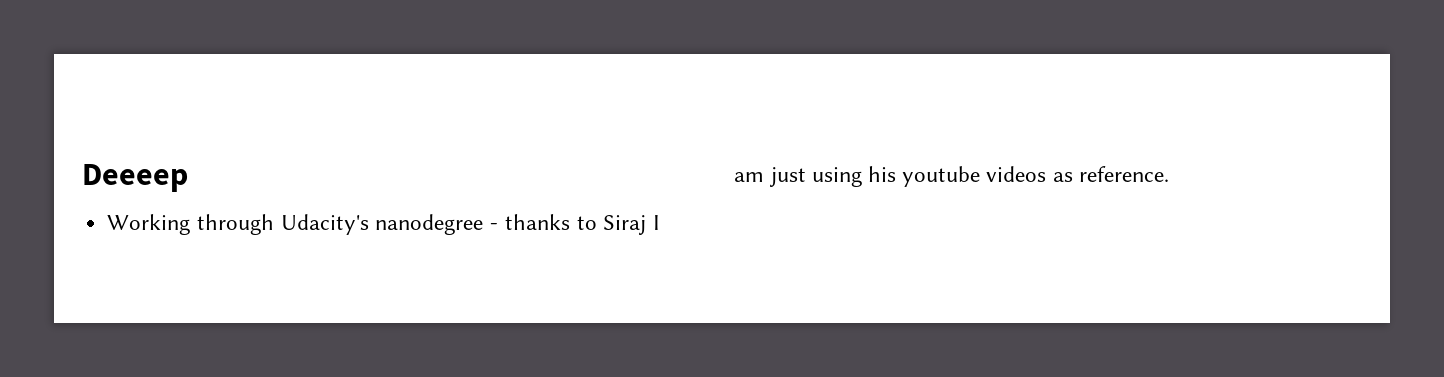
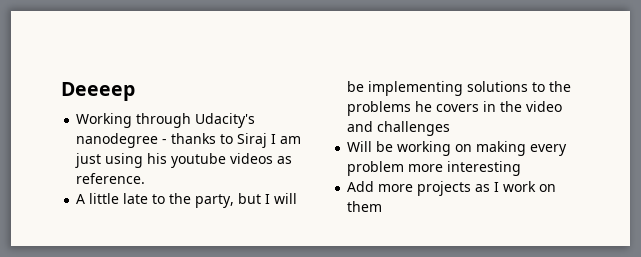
+ A little late to the party, but I will be implementing solutions to the problems he covers in the video and challenges
+ Will be working on making every problem more interesting
+ Add more projects as I work on them

